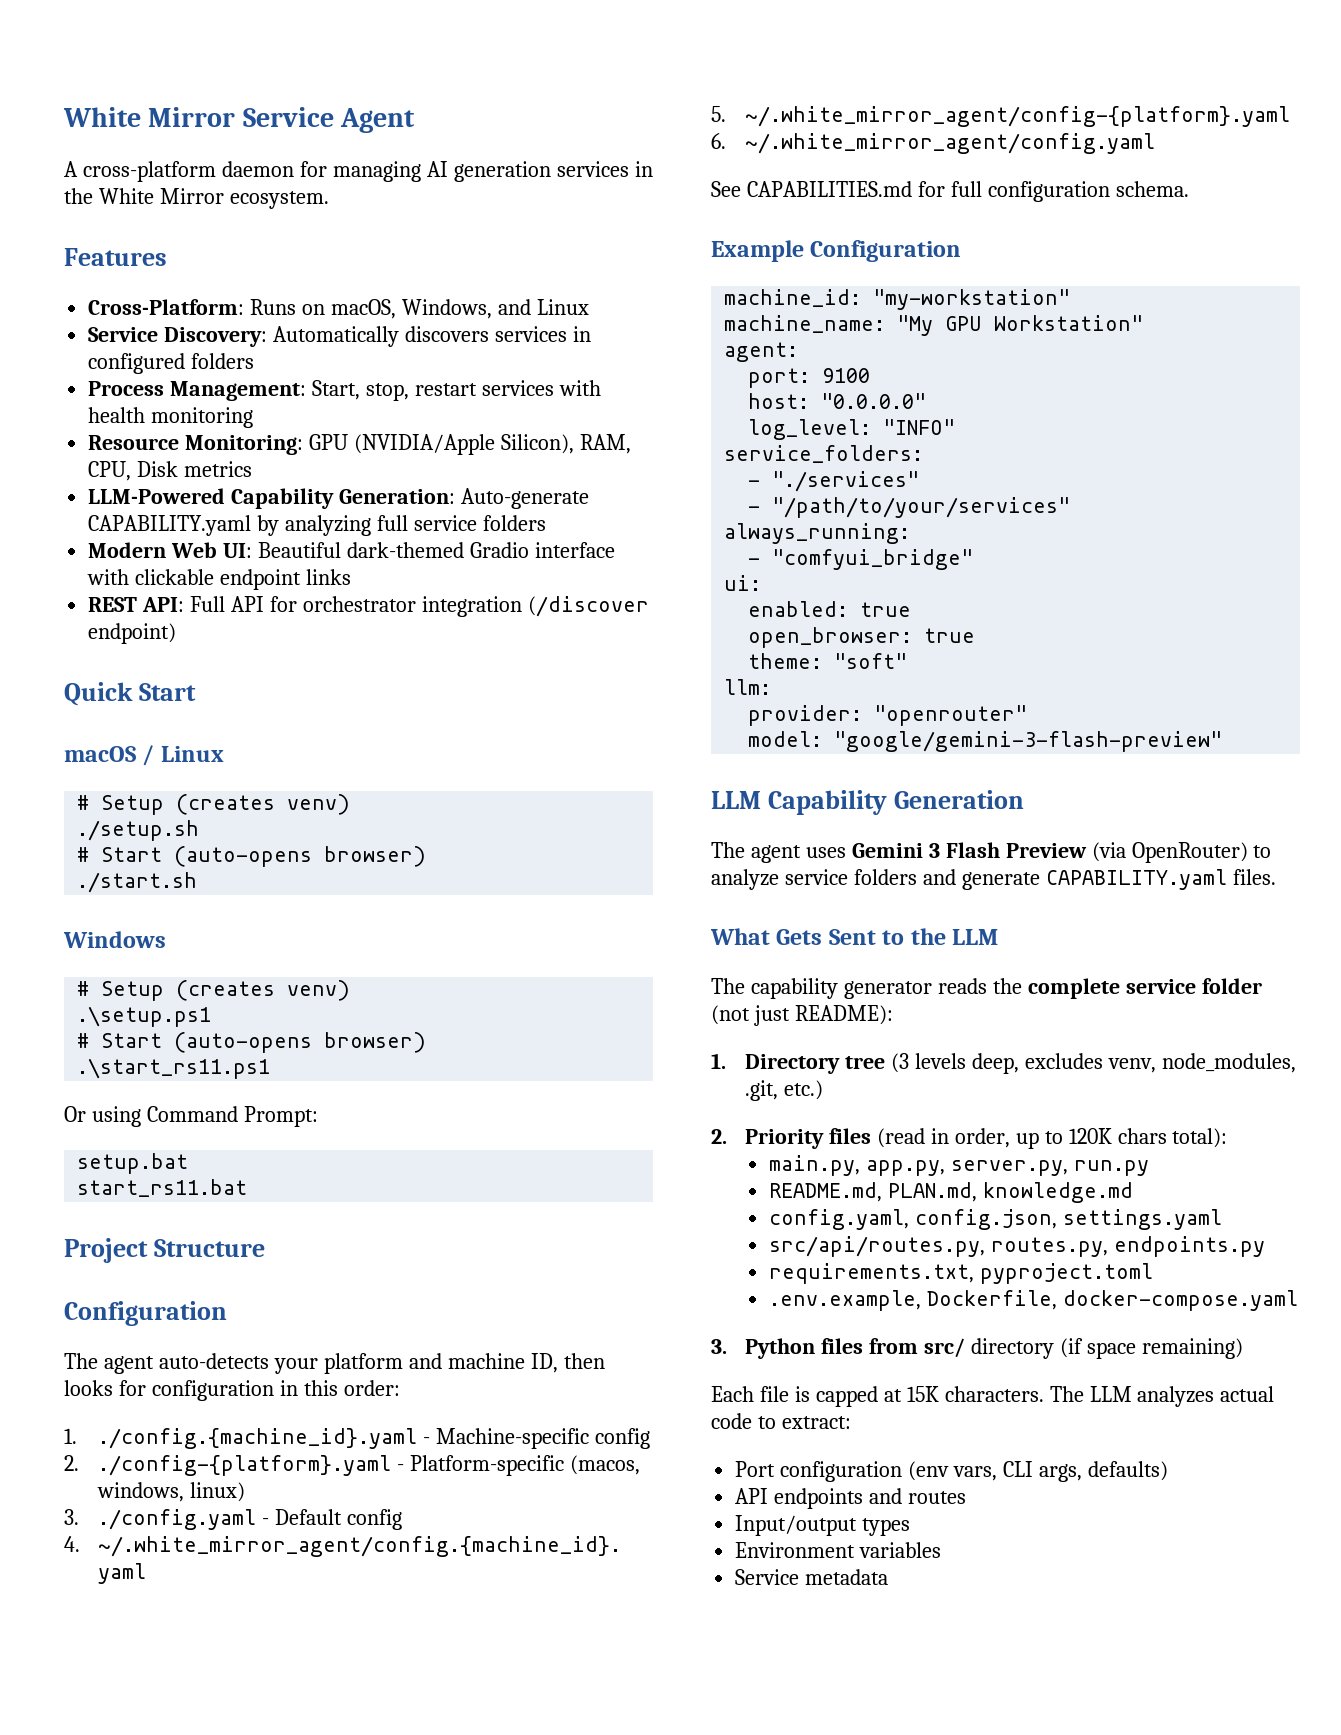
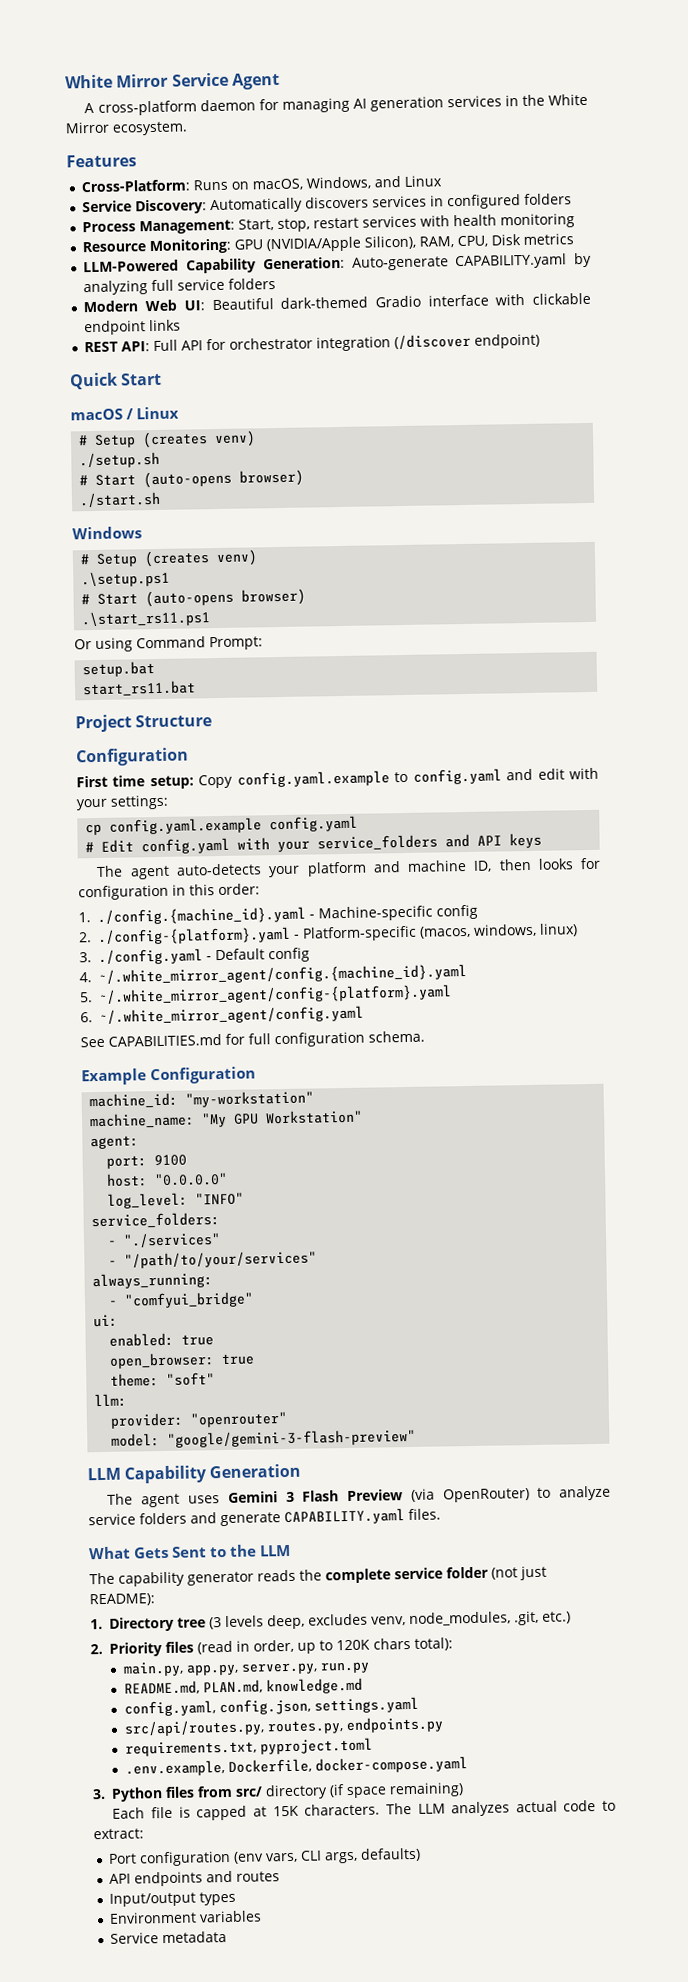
+ First time setup: Copy config.yaml.example to config.yaml and edit with your settings:
+ cp config.yaml.example config.yaml
+ # Edit config.yaml with your service_folders and API keys

